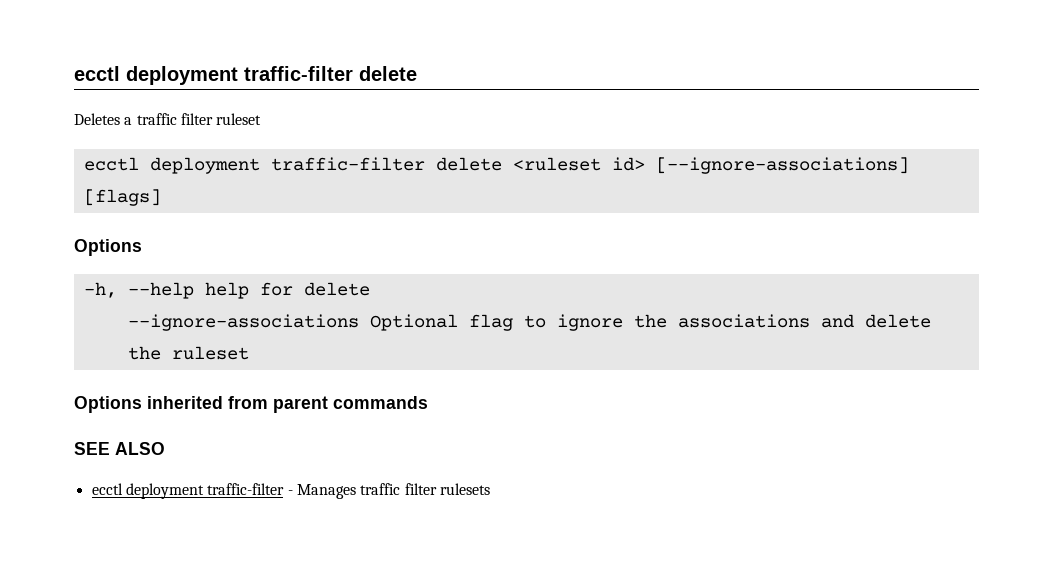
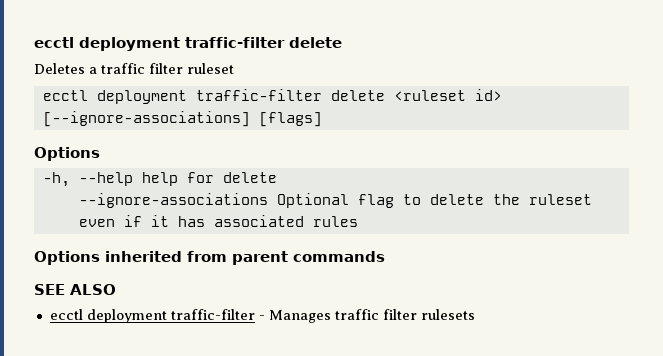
- --ignore-associations Optional flag to ignore the associations and delete the ruleset
+ --ignore-associations Optional flag to delete the ruleset even if it has associated rules

